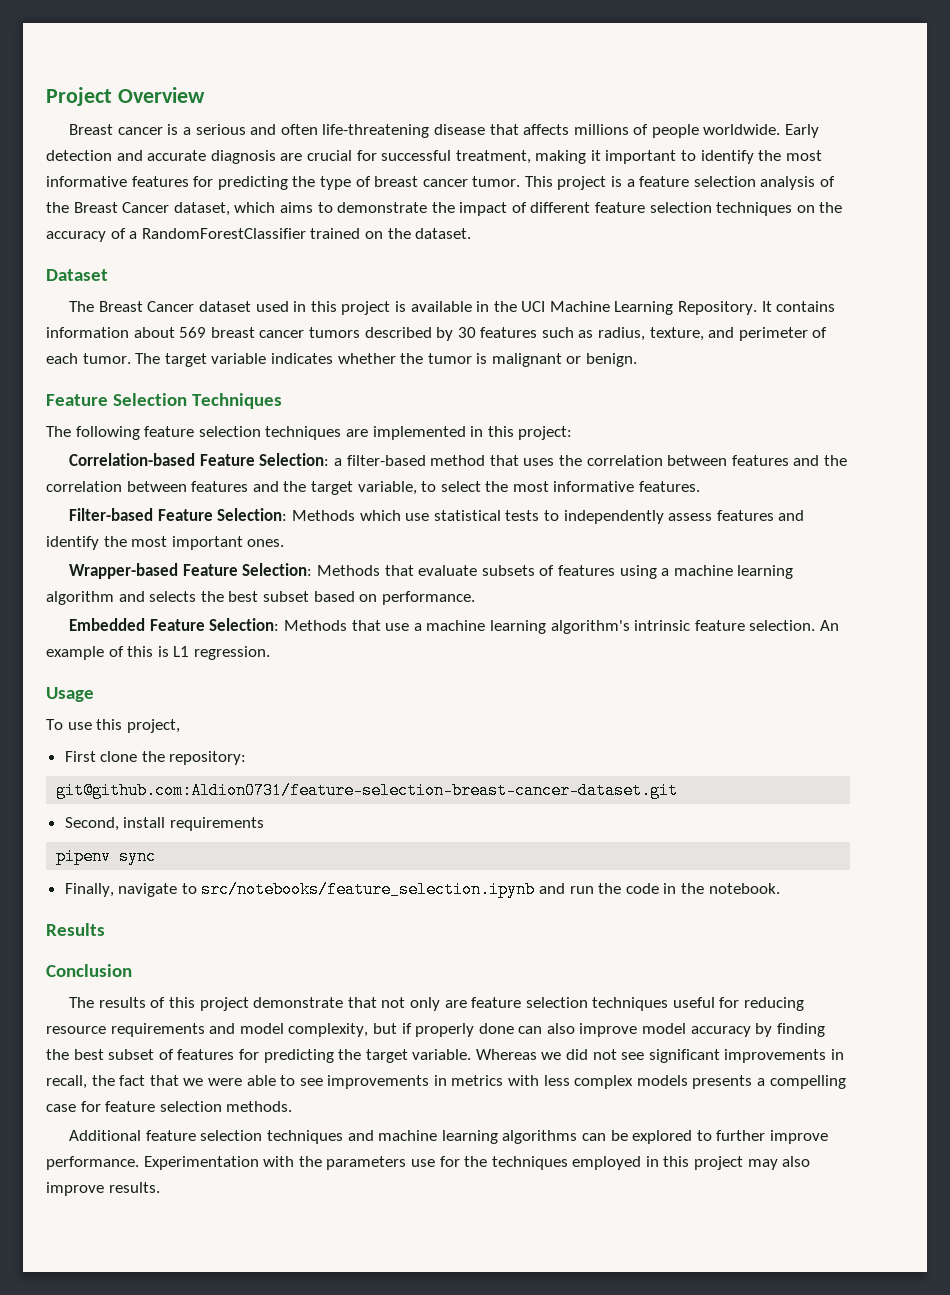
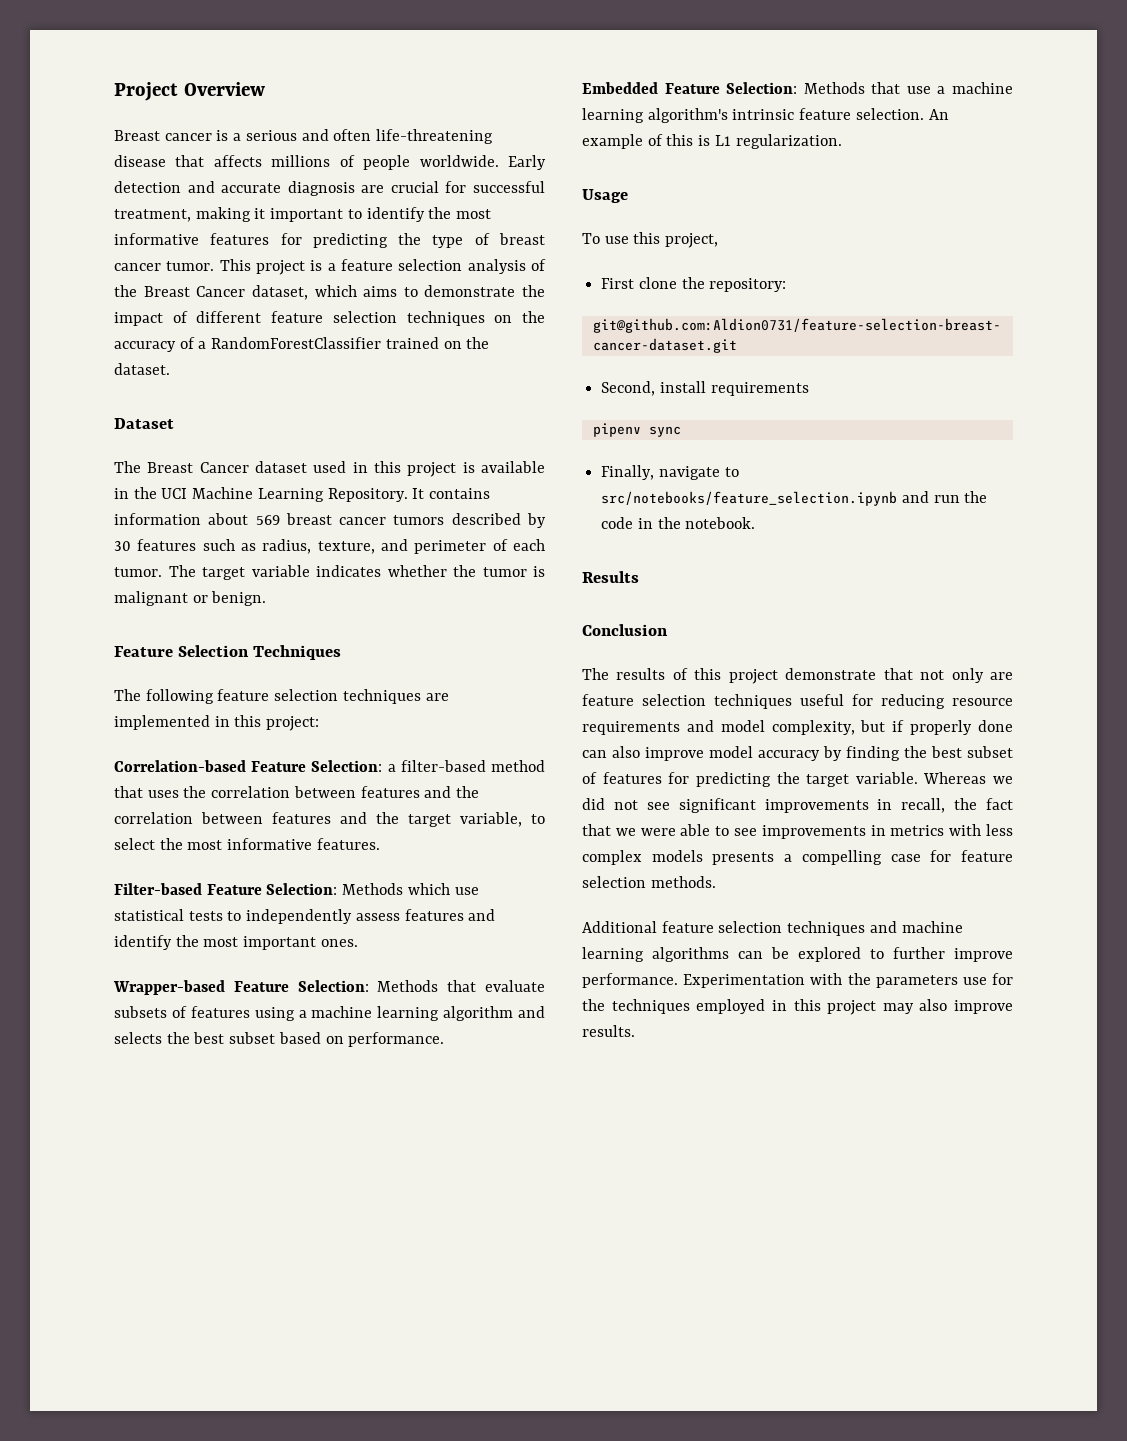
- An example of this is L1 regression.
+ An example of this is L1 regularization.

